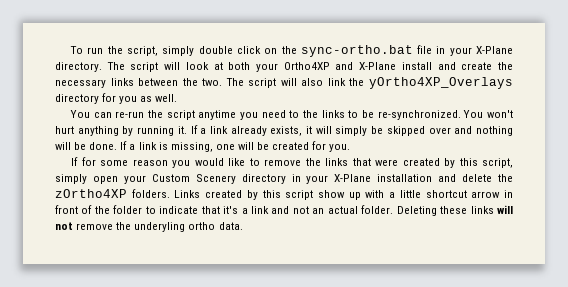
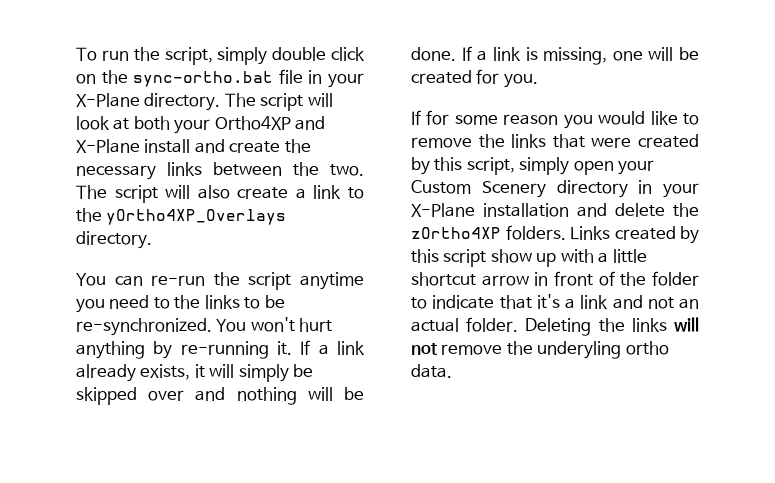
- The script will also link the yOrtho4XP_Overlays directory for you as well.
+ The script will also create a link to the yOrtho4XP_Overlays directory.
- You won't hurt anything by running it.
+ You won't hurt anything by re-running it.
- Deleting these links will not remove the underyling ortho data.
+ Deleting the links will not remove the underyling ortho data.

